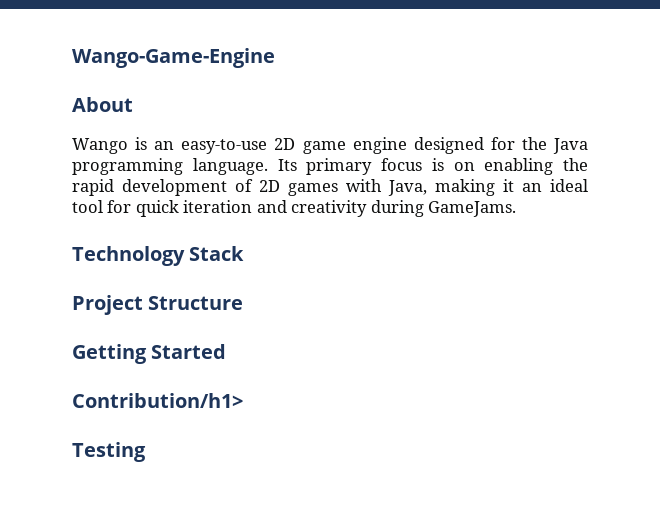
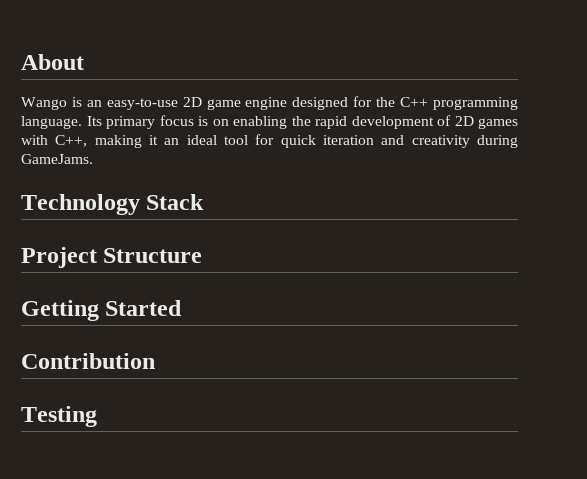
- Wango-Game-Engine
- Wango is an easy-to-use 2D game engine designed for the Java programming language.
+ Wango is an easy-to-use 2D game engine designed for the C++ programming language.
- Its primary focus is on enabling the rapid development of 2D games with Java, making it an ideal tool for quick iteration and creativity during GameJams.
+ Its primary focus is on enabling the rapid development of 2D games with C++, making it an ideal tool for quick iteration and creativity during GameJams.
- Contribution/h1>
+ Contribution

